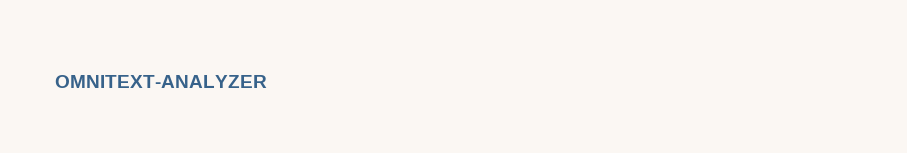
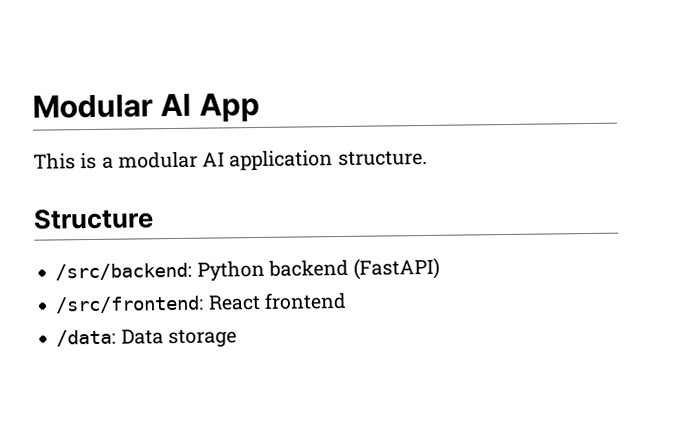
- OMNITEXT-ANALYZER
+ Modular AI App
+ This is a modular AI application structure.
+ Structure
+ /src/backend: Python backend (FastAPI)
+ /src/frontend: React frontend
+ /data: Data storage

